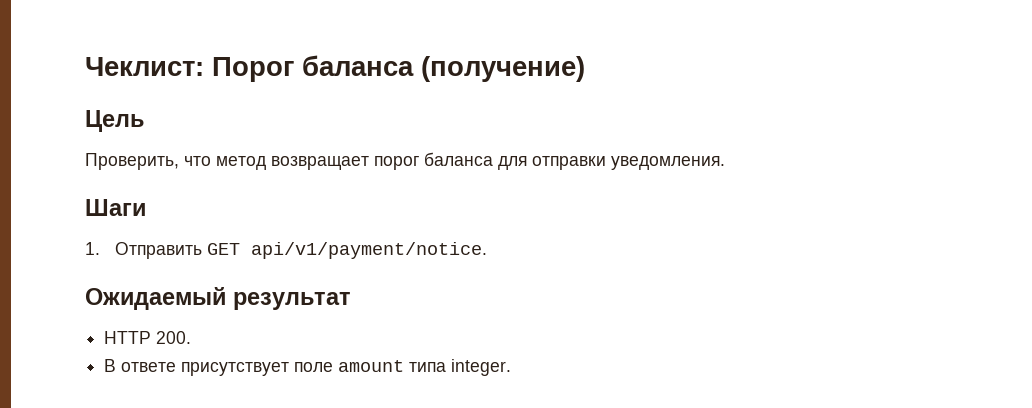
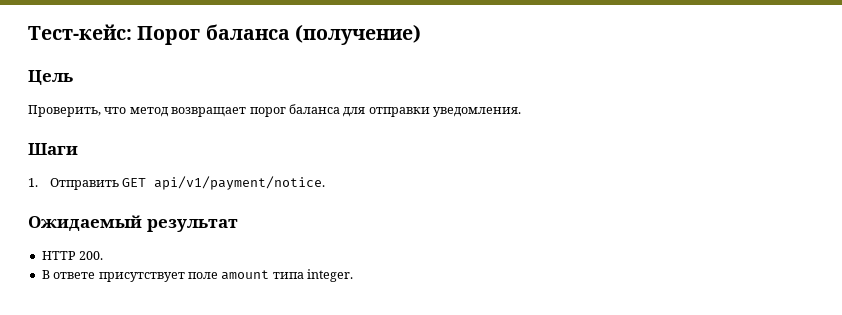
- Чеклист: Порог баланса (получение)
+ Тест-кейс: Порог баланса (получение)

